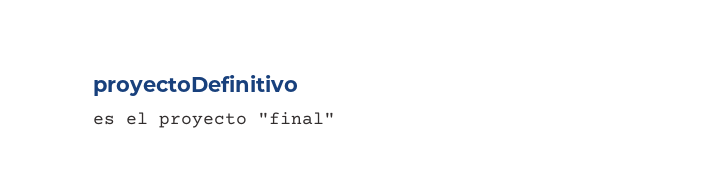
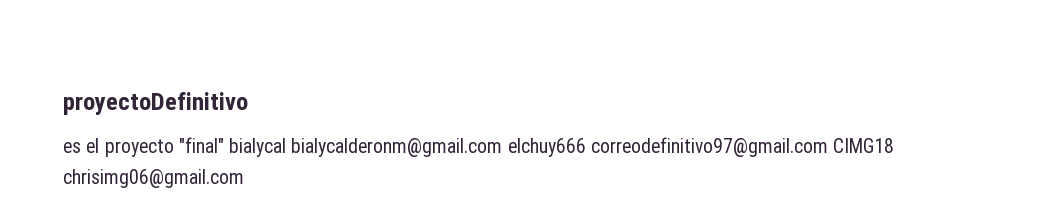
- es el proyecto "final"
+ es el proyecto "final" bialycal bialycalderonm@gmail.com elchuy666 correodefinitivo97@gmail.com CIMG18 chrisimg06@gmail.com

